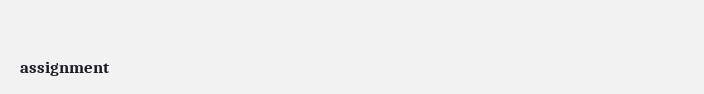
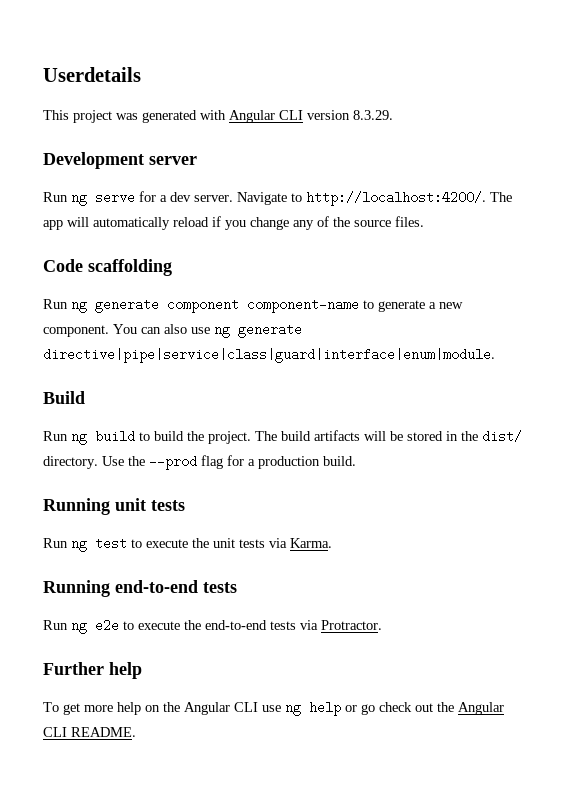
- assignment
+ Userdetails
+ This project was generated with Angular CLI version 8.3.29.
+ Development server
+ Run ng serve for a dev server. Navigate to http://localhost:4200/. The app will automatically reload if you change any of the source files.
+ Code scaffolding
+ Run ng generate component component-name to generate a new component. You can also use ng generate directive|pipe|service|class|guard|interface|enum|module.
+ Build
+ Run ng build to build the project. The build artifacts will be stored in the dist/ directory. Use the --prod flag for a production build.
+ Running unit tests
+ Run ng test to execute the unit tests via Karma.
+ Running end-to-end tests
+ Run ng e2e to execute the end-to-end tests via Protractor.
+ Further help
+ To get more help on the Angular CLI use ng help or go check out the Angular CLI README.

